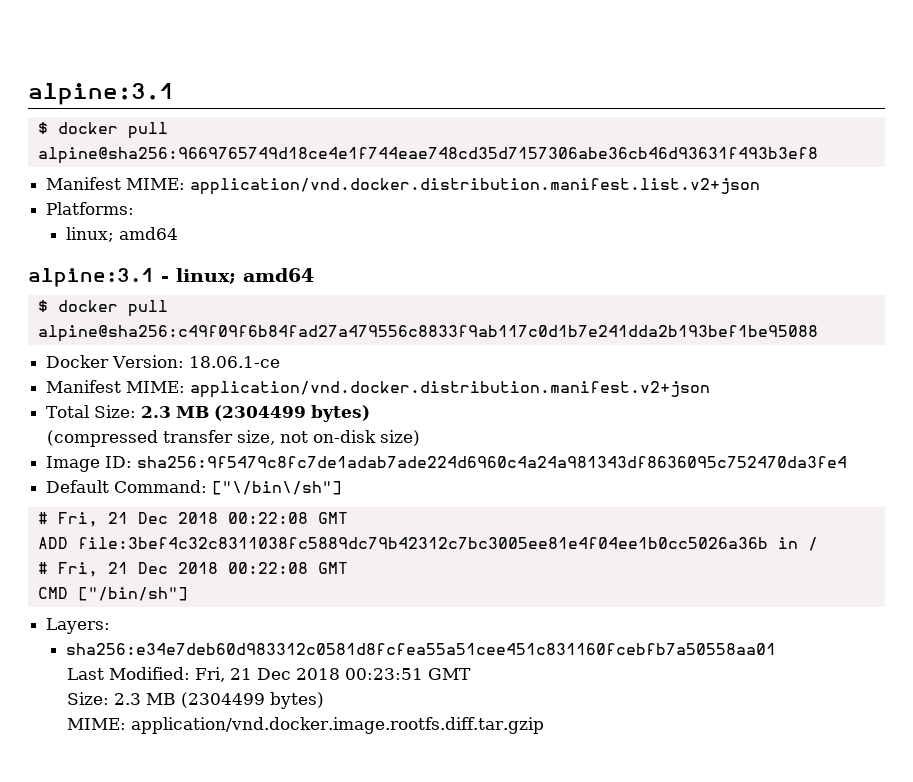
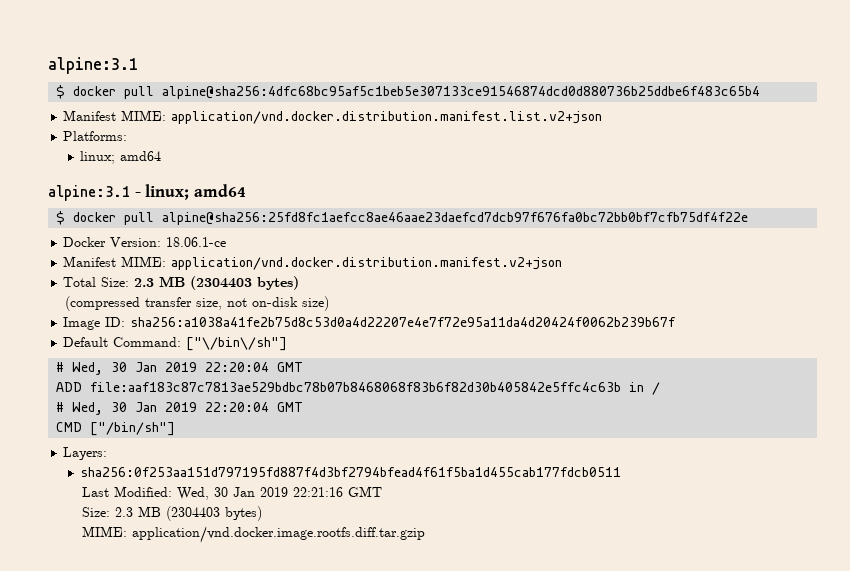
- $ docker pull alpine@sha256:9669765749d18ce4e1f744eae748cd35d7157306abe36cb46d93631f493b3ef8
+ $ docker pull alpine@sha256:4dfc68bc95af5c1beb5e307133ce91546874dcd0d880736b25ddbe6f483c65b4
- $ docker pull alpine@sha256:c49f09f6b84fad27a479556c8833f9ab117c0d1b7e241dda2b193bef1be95088
+ $ docker pull alpine@sha256:25fd8fc1aefcc8ae46aae23daefcd7dcb97f676fa0bc72bb0bf7cfb75df4f22e
- Total Size: 2.3 MB (2304499 bytes)
+ Total Size: 2.3 MB (2304403 bytes)
- Image ID: sha256:9f5479c8fc7de1adab7ade224d6960c4a24a981343df8636095c752470da3fe4
+ Image ID: sha256:a1038a41fe2b75d8c53d0a4d22207e4e7f72e95a11da4d20424f0062b239b67f
  Default Command: ["\/bin\/sh"]
- # Fri, 21 Dec 2018 00:22:08 GMT
+ # Wed, 30 Jan 2019 22:20:04 GMT
- ADD file:3bef4c32c8311038fc5889dc79b42312c7bc3005ee81e4f04ee1b0cc5026a36b in /
- # Fri, 21 Dec 2018 00:22:08 GMT
+ ADD file:aaf183c87c7813ae529bdbc78b07b8468068f83b6f82d30b405842e5ffc4c63b in /
+ # Wed, 30 Jan 2019 22:20:04 GMT
- sha256:e34e7deb60d983312c0581d8fcfea55a51cee451c831160fcebfb7a50558aa01
+ sha256:0f253aa151d797195fd887f4d3bf2794bfead4f61f5ba1d455cab177fdcb0511
- Last Modified: Fri, 21 Dec 2018 00:23:51 GMT
- Size: 2.3 MB (2304499 bytes)
+ Last Modified: Wed, 30 Jan 2019 22:21:16 GMT
+ Size: 2.3 MB (2304403 bytes)

